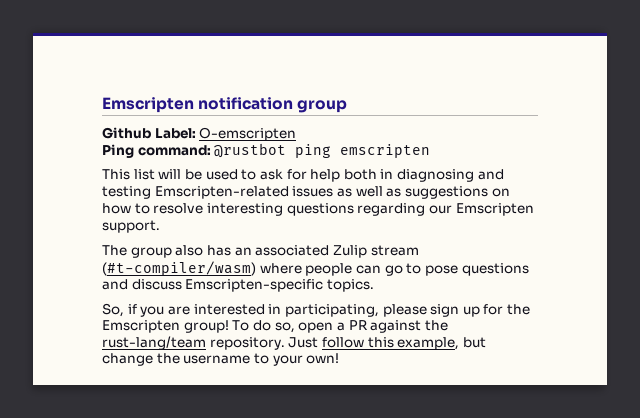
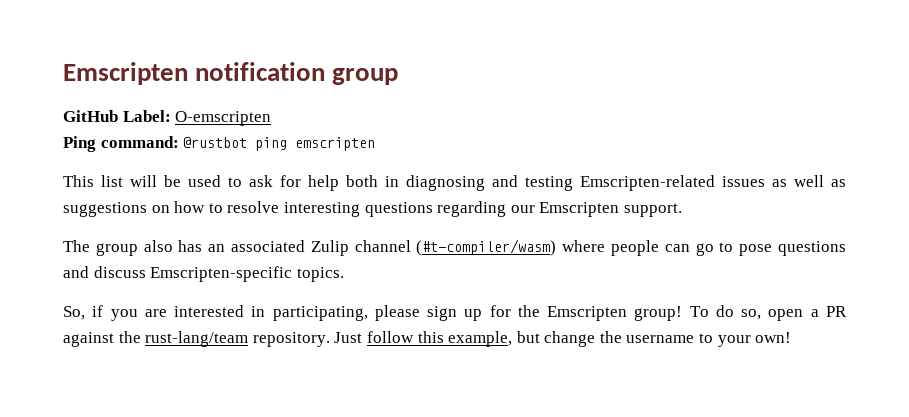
- Github Label: O-emscripten
+ GitHub Label: O-emscripten
- The group also has an associated Zulip stream (#t-compiler/wasm) where people can go to pose questions and discuss Emscripten-specific topics.
+ The group also has an associated Zulip channel (#t-compiler/wasm) where people can go to pose questions and discuss Emscripten-specific topics.

